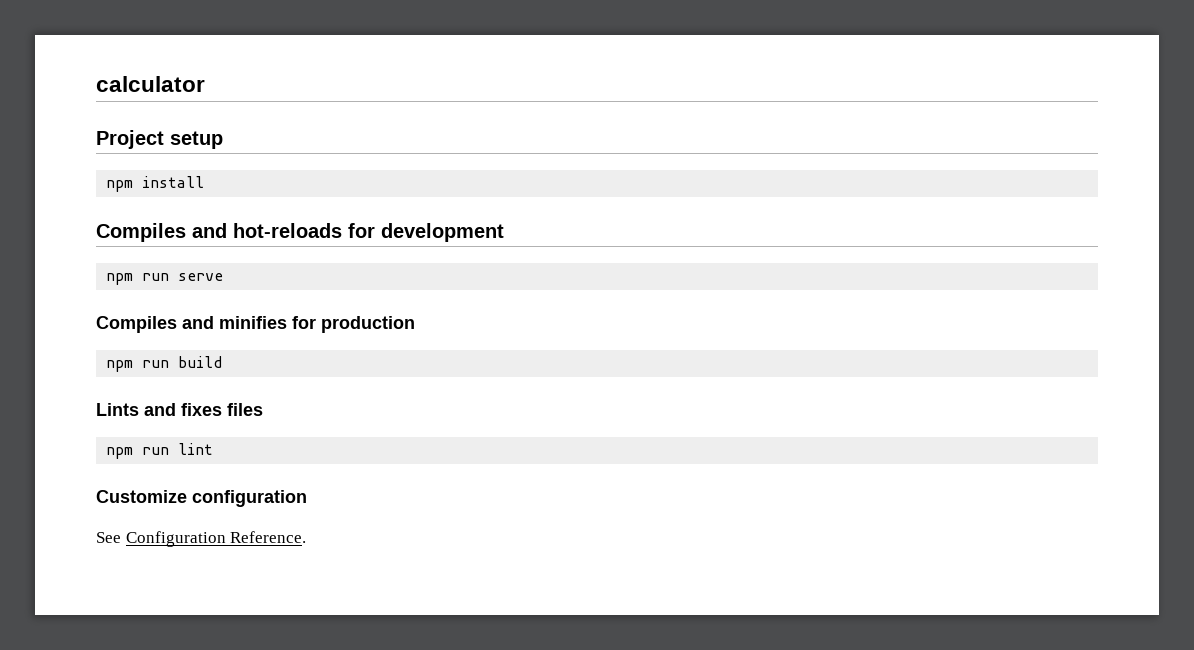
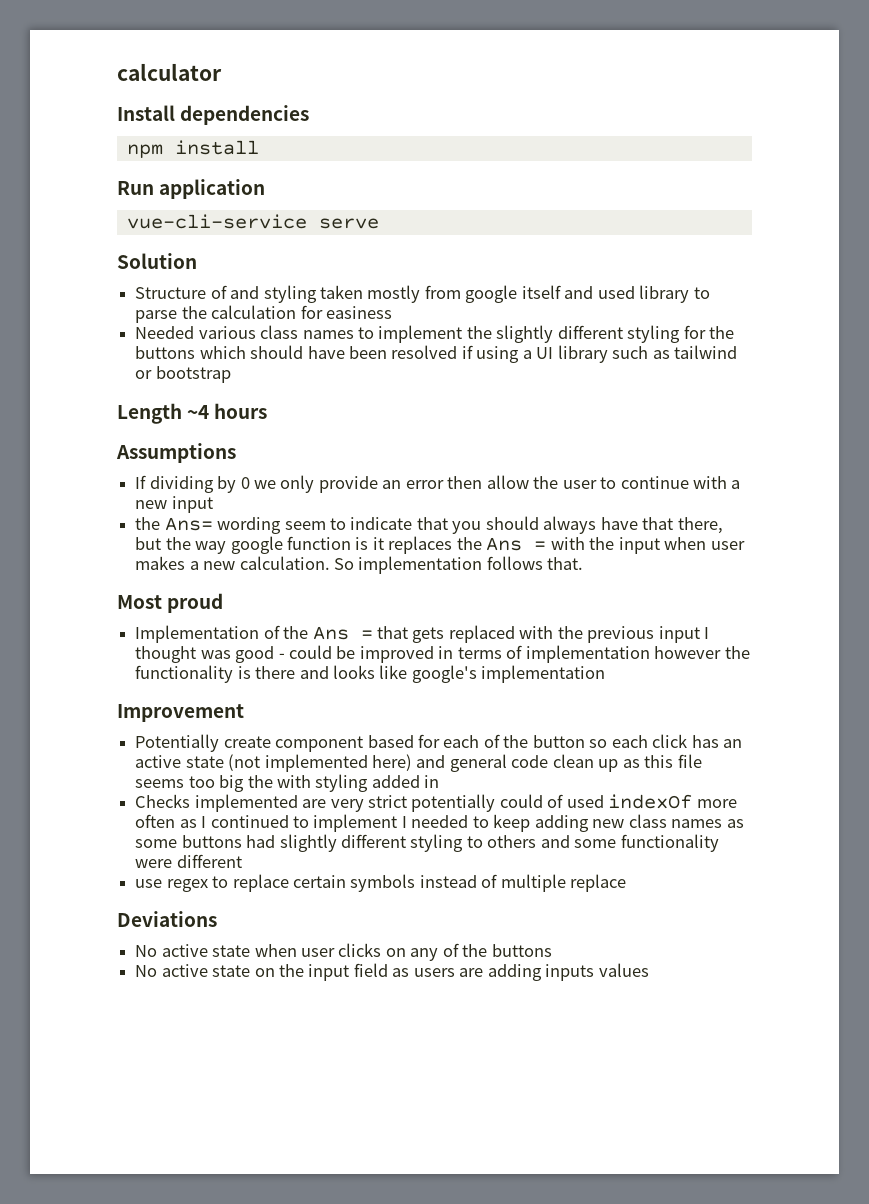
- Project setup
+ Install dependencies
- Compiles and hot-reloads for development
- npm run serve
- Compiles and minifies for production
- npm run build
- Lints and fixes files
- npm run lint
- Customize configuration
- See Configuration Reference.
+ Run application
+ vue-cli-service serve
+ Solution
+ Structure of and styling taken mostly from google itself and used library to parse the calculation for easiness
+ Needed various class names to implement the slightly different styling for the buttons which should have been resolved if using a UI library such as tailwind or bootstrap
+ Length ~4 hours
+ Assumptions
+ If dividing by 0 we only provide an error then allow the user to continue with a new input
+ the Ans= wording seem to indicate that you should always have that there, but the way google function is it replaces the Ans = with the input when user makes a new calculation. So implementation follows that.
+ Most proud
+ Implementation of the Ans = that gets replaced with the previous input I thought was good - could be improved in terms of implementation however the functionality is there and looks like google's implementation
+ Improvement
+ Potentially create component based for each of the button so each click has an active state (not implemented here) and general code clean up as this file seems too big the with styling added in
+ Checks implemented are very strict potentially could of used indexOf more often as I continued to implement I needed to keep adding new class names as some buttons had slightly different styling to others and some functionality were different
+ use regex to replace certain symbols instead of multiple replace
+ Deviations
+ No active state when user clicks on any of the buttons
+ No active state on the input field as users are adding inputs values

